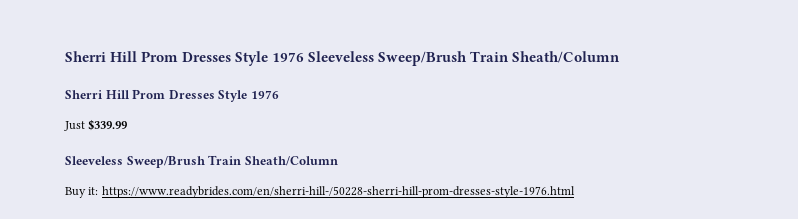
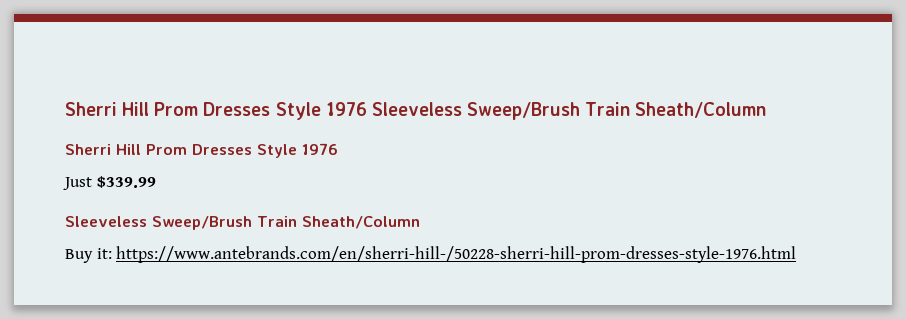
- Buy it: https://www.readybrides.com/en/sherri-hill-/50228-sherri-hill-prom-dresses-style-1976.html
+ Buy it: https://www.antebrands.com/en/sherri-hill-/50228-sherri-hill-prom-dresses-style-1976.html

